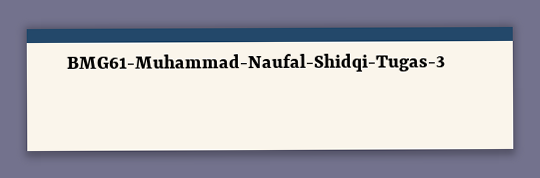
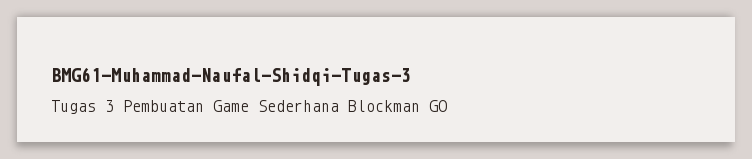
+ Tugas 3 Pembuatan Game Sederhana Blockman GO

